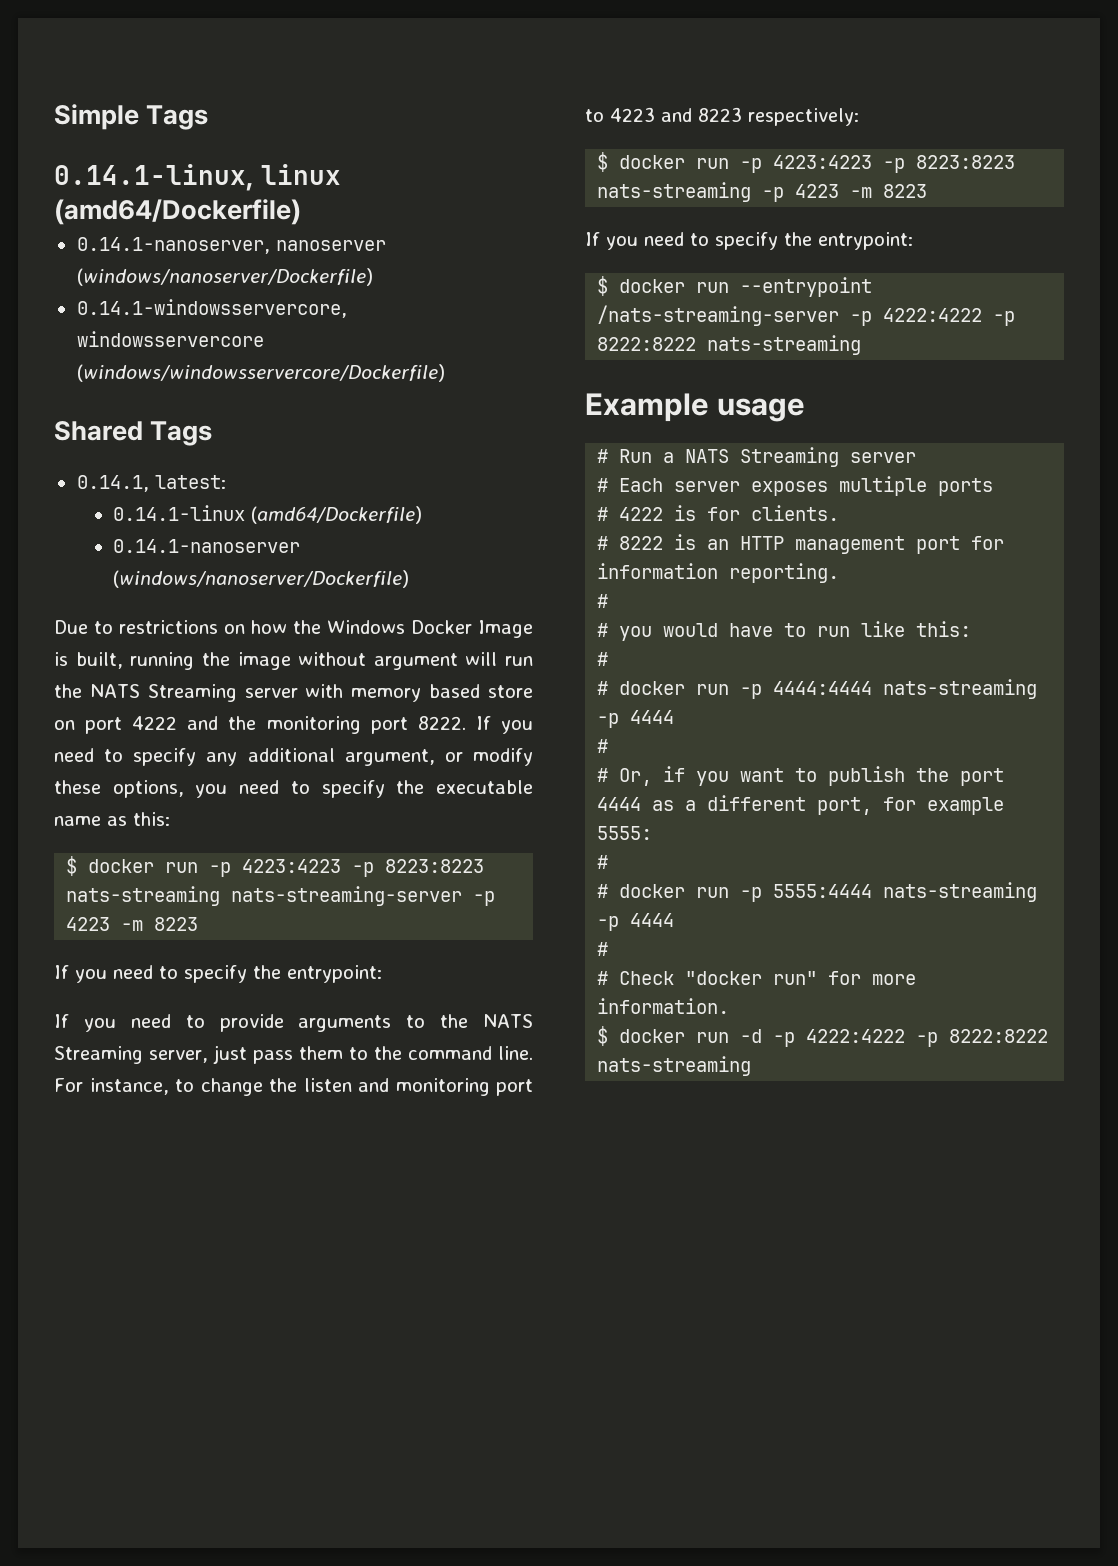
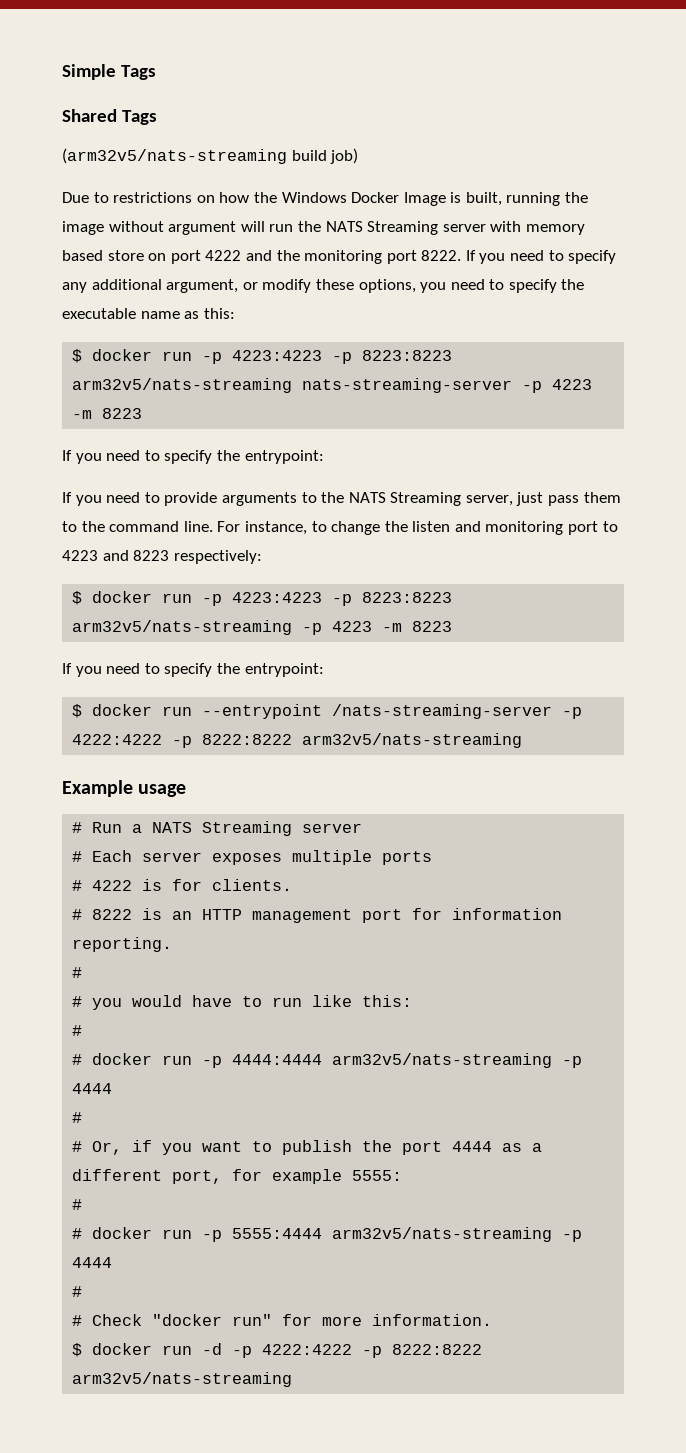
- 0.14.1-linux, linux (amd64/Dockerfile)
- 0.14.1-nanoserver, nanoserver (windows/nanoserver/Dockerfile)
- 0.14.1-windowsservercore, windowsservercore (windows/windowsservercore/Dockerfile)
  Shared Tags
- 0.14.1, latest:
- 0.14.1-linux (amd64/Dockerfile)
- 0.14.1-nanoserver (windows/nanoserver/Dockerfile)
+ (arm32v5/nats-streaming build job)
- $ docker run -p 4223:4223 -p 8223:8223 nats-streaming nats-streaming-server -p 4223 -m 8223
+ $ docker run -p 4223:4223 -p 8223:8223 arm32v5/nats-streaming nats-streaming-server -p 4223 -m 8223
- $ docker run -p 4223:4223 -p 8223:8223 nats-streaming -p 4223 -m 8223
+ $ docker run -p 4223:4223 -p 8223:8223 arm32v5/nats-streaming -p 4223 -m 8223
- $ docker run --entrypoint /nats-streaming-server -p 4222:4222 -p 8222:8222 nats-streaming
+ $ docker run --entrypoint /nats-streaming-server -p 4222:4222 -p 8222:8222 arm32v5/nats-streaming
- # docker run -p 4444:4444 nats-streaming -p 4444
+ # docker run -p 4444:4444 arm32v5/nats-streaming -p 4444
- # docker run -p 5555:4444 nats-streaming -p 4444
+ # docker run -p 5555:4444 arm32v5/nats-streaming -p 4444
- $ docker run -d -p 4222:4222 -p 8222:8222 nats-streaming
+ $ docker run -d -p 4222:4222 -p 8222:8222 arm32v5/nats-streaming

